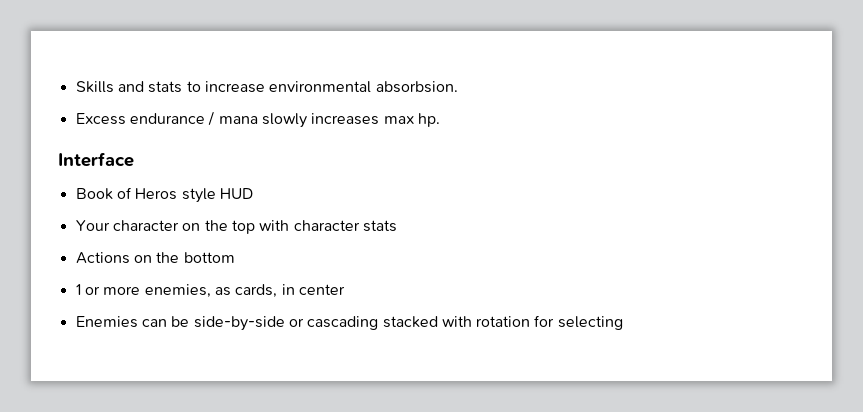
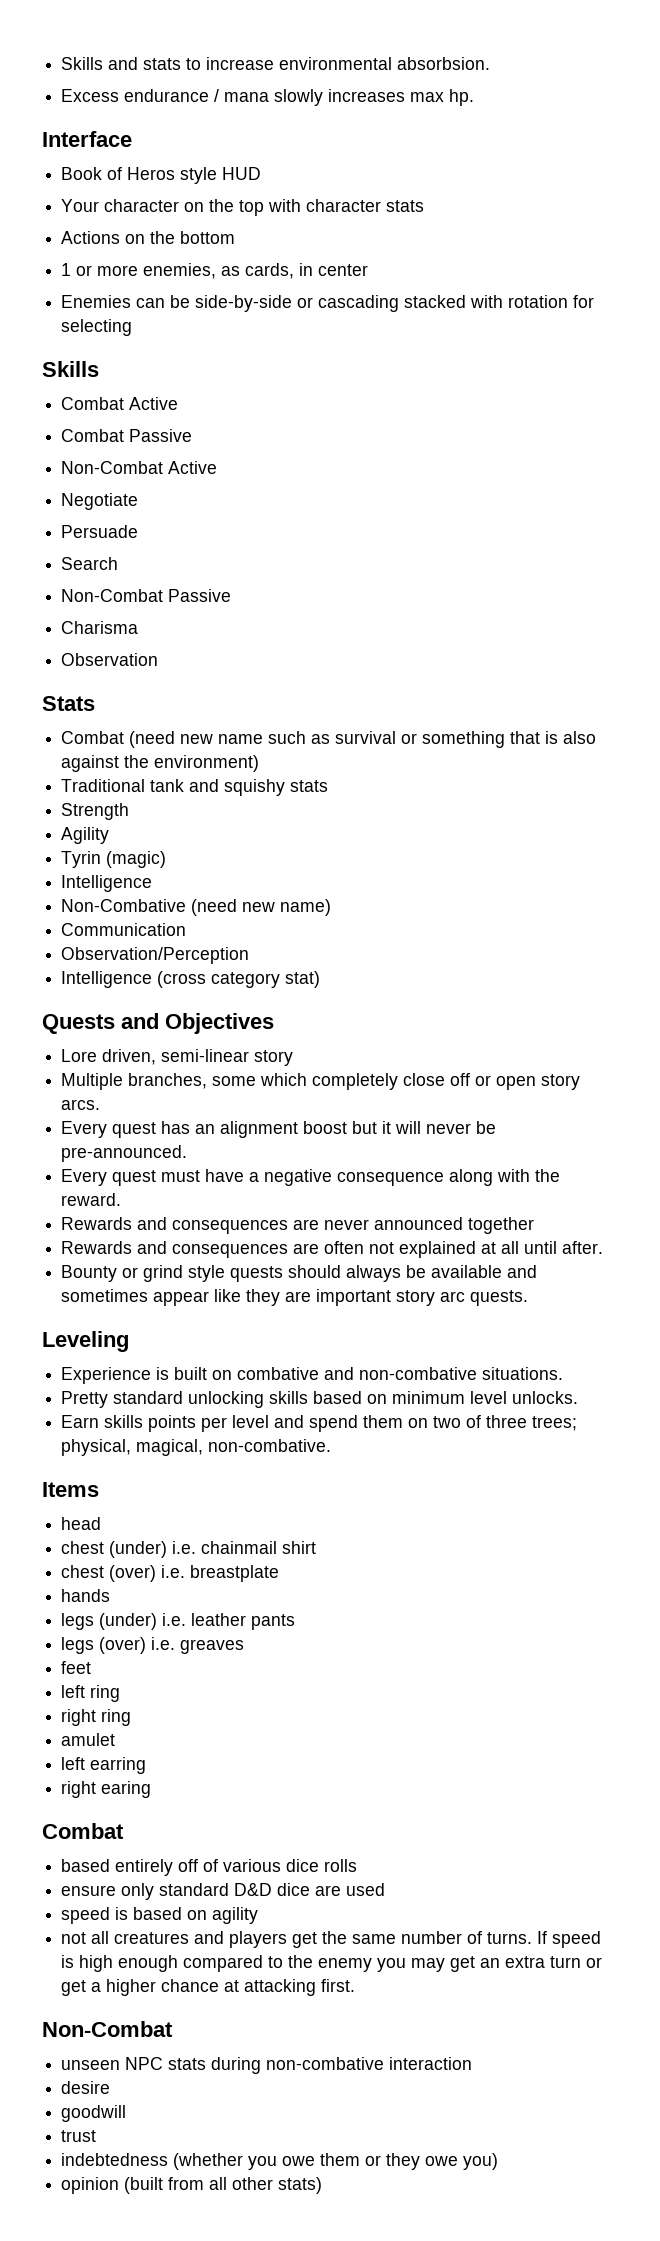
  Enemies can be side-by-side or cascading stacked with rotation for selecting
+ Skills
+ Combat Active
+ Combat Passive
+ Non-Combat Active
+ Negotiate
+ Persuade
+ Search
+ Non-Combat Passive
+ Charisma
+ Observation
+ Stats
+ Combat (need new name such as survival or something that is also against the environment)
+ Traditional tank and squishy stats
+ Strength
+ Agility
+ Tyrin (magic)
+ Intelligence
+ Non-Combative (need new name)
+ Communication
+ Observation/Perception
+ Intelligence (cross category stat)
+ Quests and Objectives
+ Lore driven, semi-linear story
+ Multiple branches, some which completely close off or open story arcs.
+ Every quest has an alignment boost but it will never be pre-announced.
+ Every quest must have a negative consequence along with the reward.
+ Rewards and consequences are never announced together
+ Rewards and consequences are often not explained at all until after.
+ Bounty or grind style quests should always be available and sometimes appear like they are important story arc quests.
+ Leveling
+ Experience is built on combative and non-combative situations.
+ Pretty standard unlocking skills based on minimum level unlocks.
+ Earn skills points per level and spend them on two of three trees; physical, magical, non-combative.
+ Items
+ head
+ chest (under) i.e. chainmail shirt
+ chest (over) i.e. breastplate
+ hands
+ legs (under) i.e. leather pants
+ legs (over) i.e. greaves
+ feet
+ left ring
+ right ring
+ amulet
+ left earring
+ right earing
+ Combat
+ based entirely off of various dice rolls
+ ensure only standard D&D dice are used
+ speed is based on agility
+ not all creatures and players get the same number of turns. If speed is high enough compared to the enemy you may get an extra turn or get a higher chance at attacking first.
+ Non-Combat
+ unseen NPC stats during non-combative interaction
+ desire
+ goodwill
+ trust
+ indebtedness (whether you owe them or they owe you)
+ opinion (built from all other stats)

